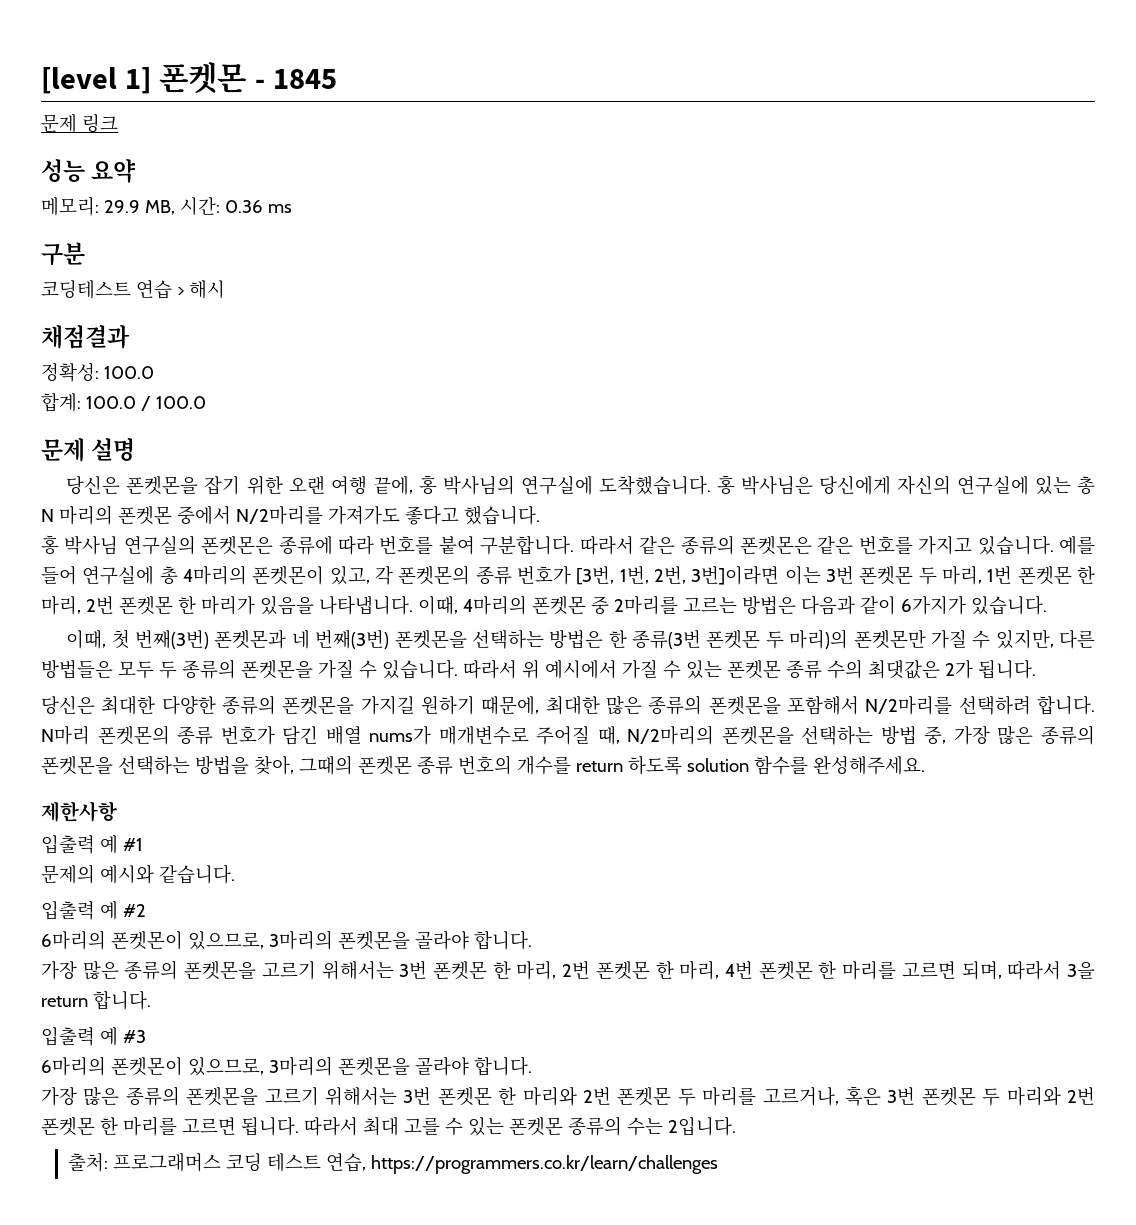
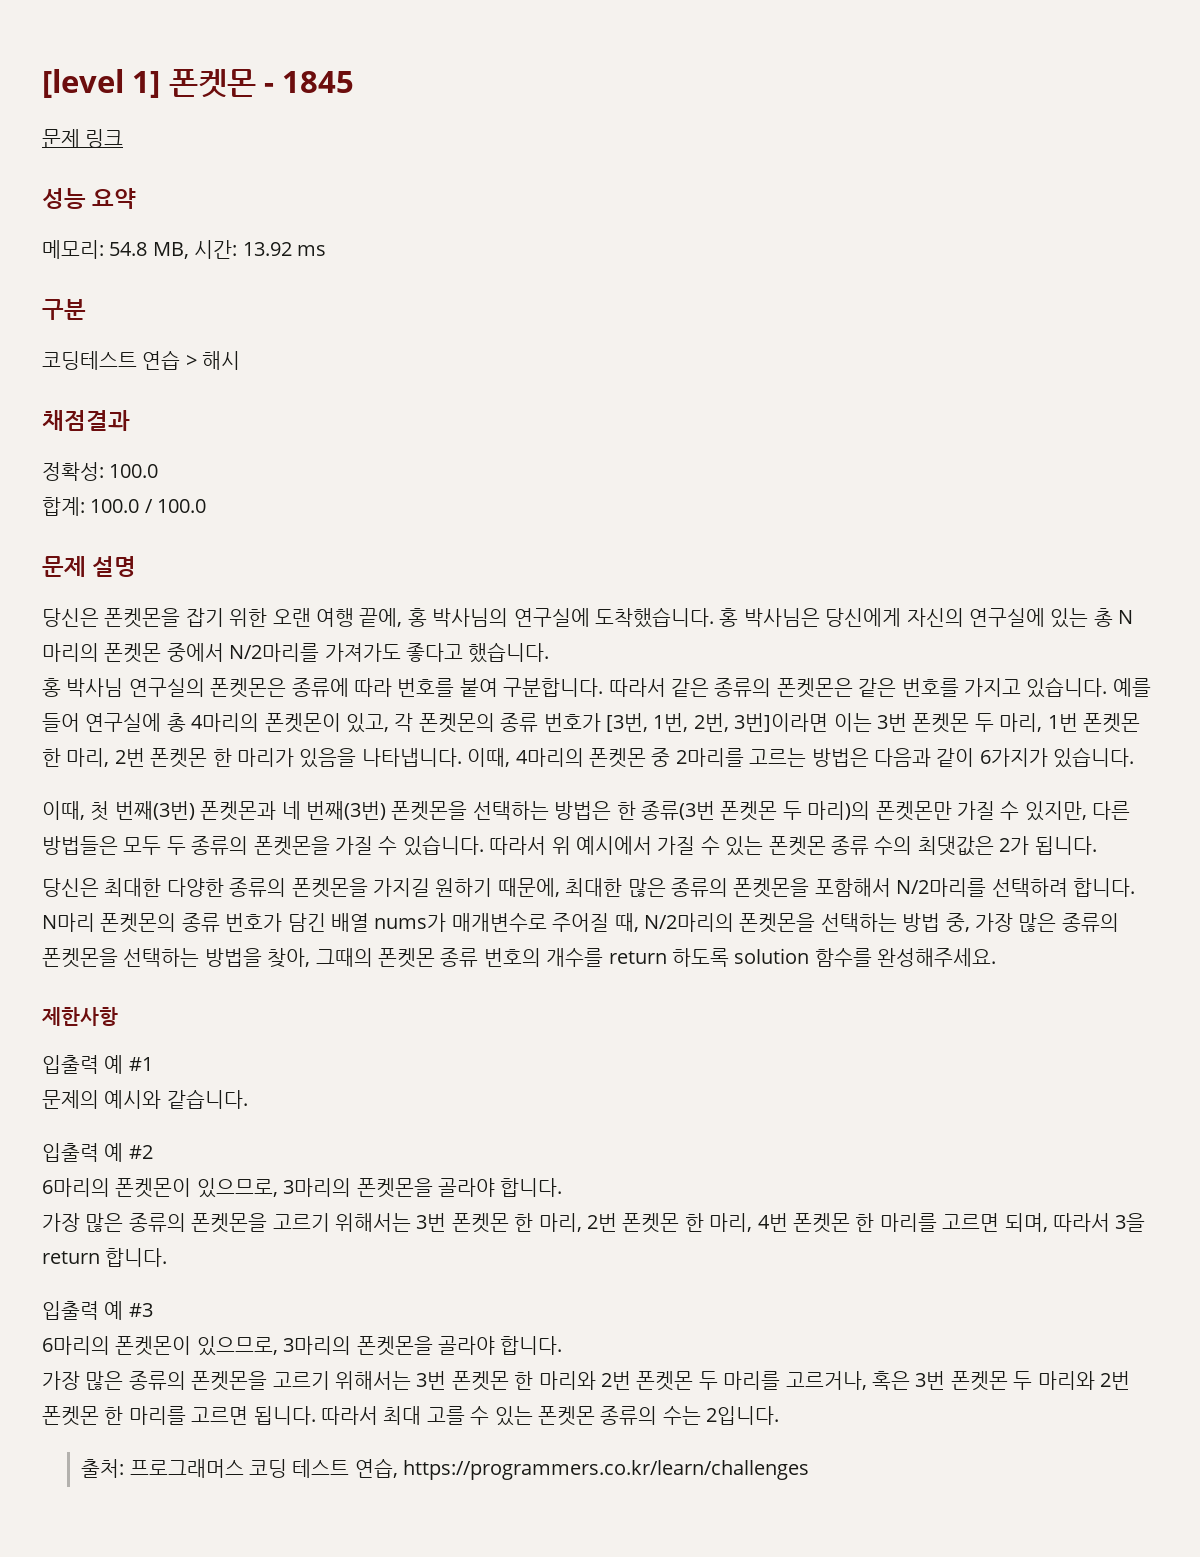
- 메모리: 29.9 MB, 시간: 0.36 ms
+ 메모리: 54.8 MB, 시간: 13.92 ms

